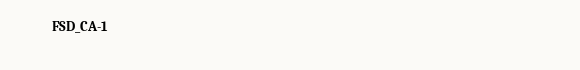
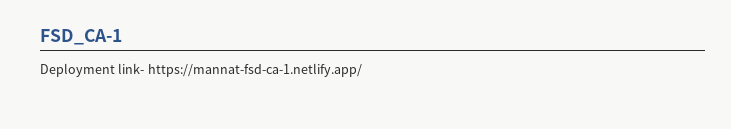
+ Deployment link- https://mannat-fsd-ca-1.netlify.app/

